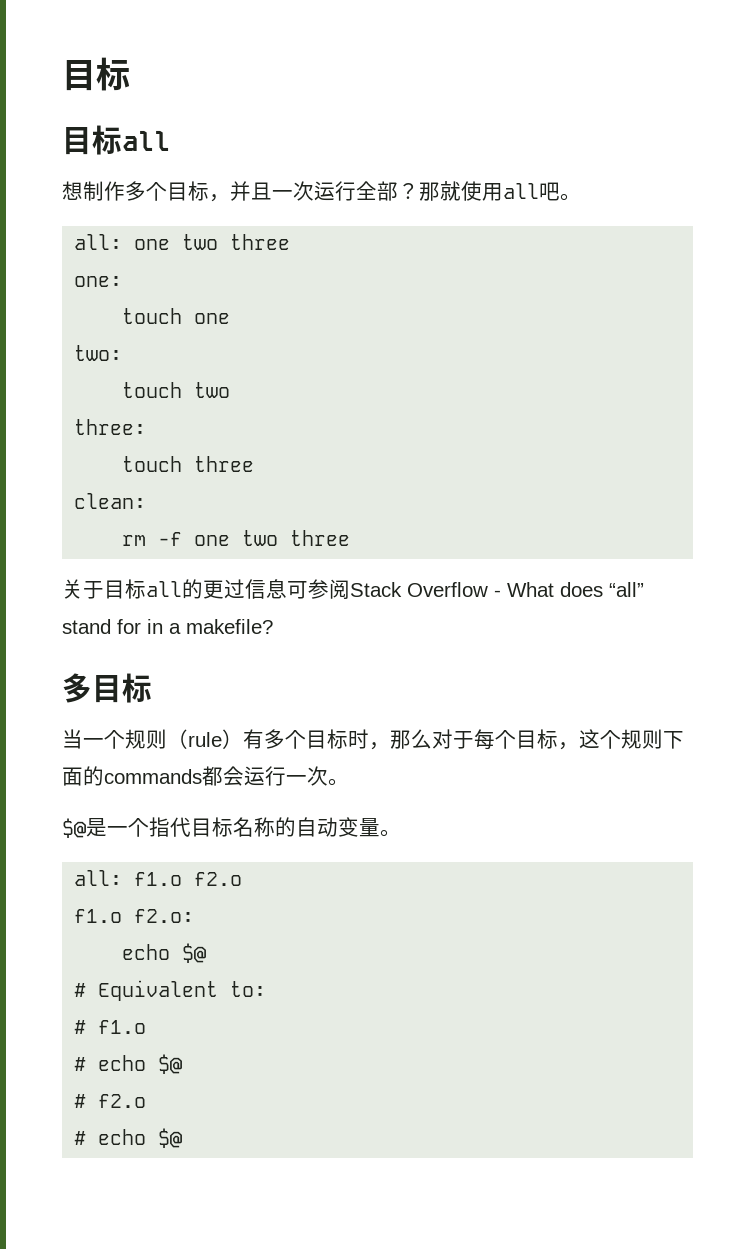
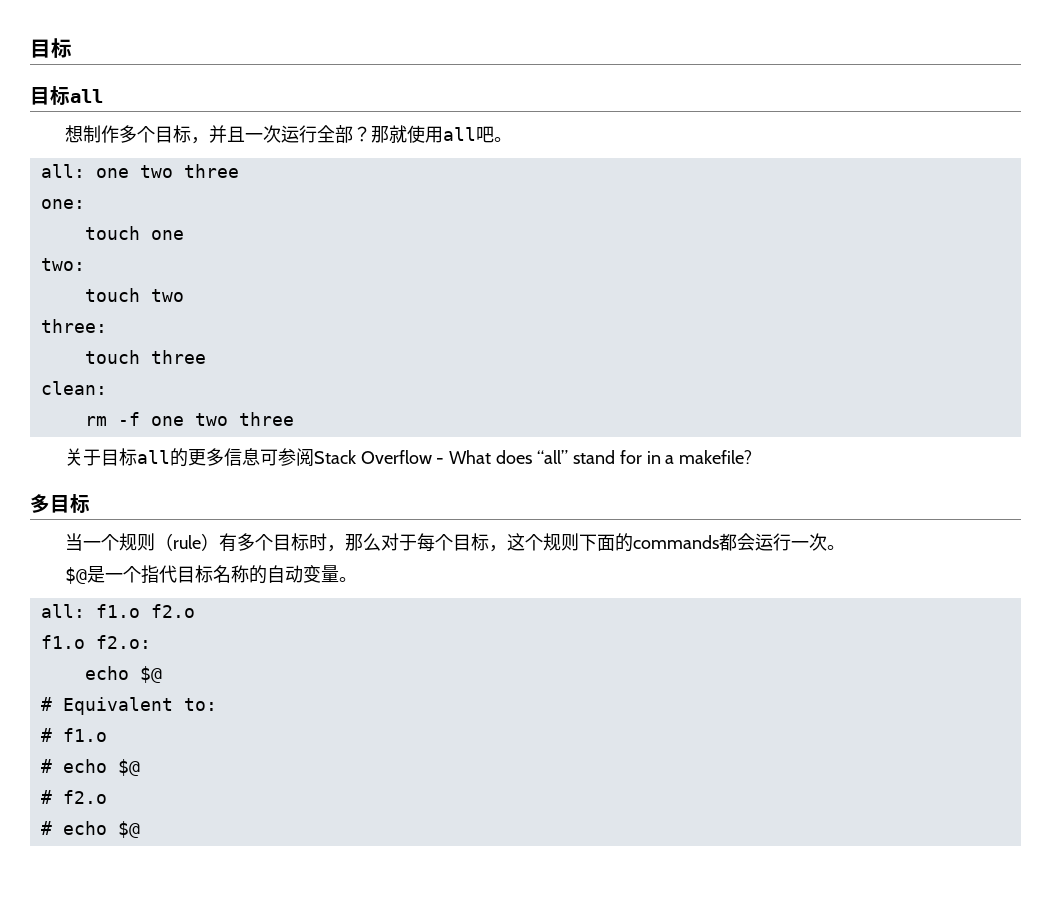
- 关于目标all的更过信息可参阅Stack Overflow - What does “all” stand for in a makefile?
+ 关于目标all的更多信息可参阅Stack Overflow - What does “all” stand for in a makefile?

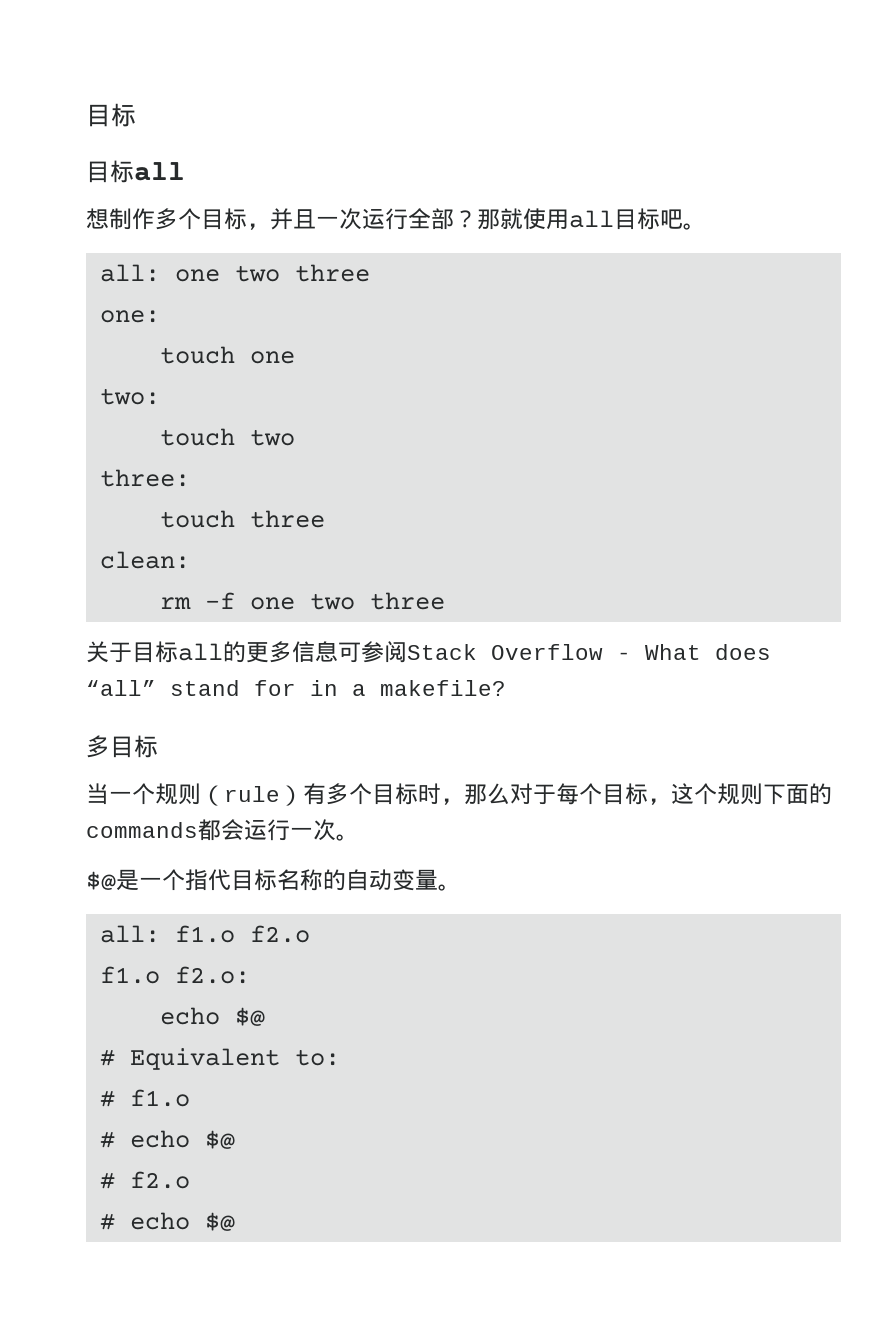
- 那就使用all吧。
+ 那就使用all目标吧。

